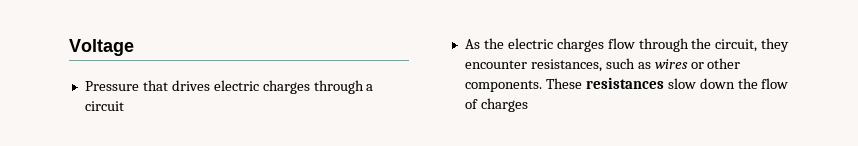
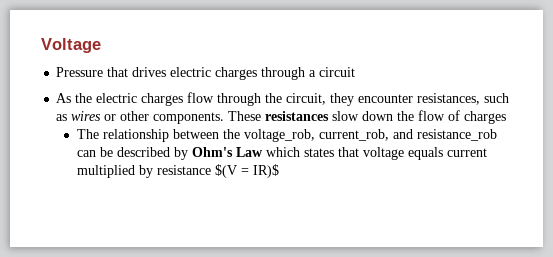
+ The relationship between the voltage_rob, current_rob, and resistance_rob can be described by Ohm's Law which states that voltage equals current multiplied by resistance $(V = IR)$

